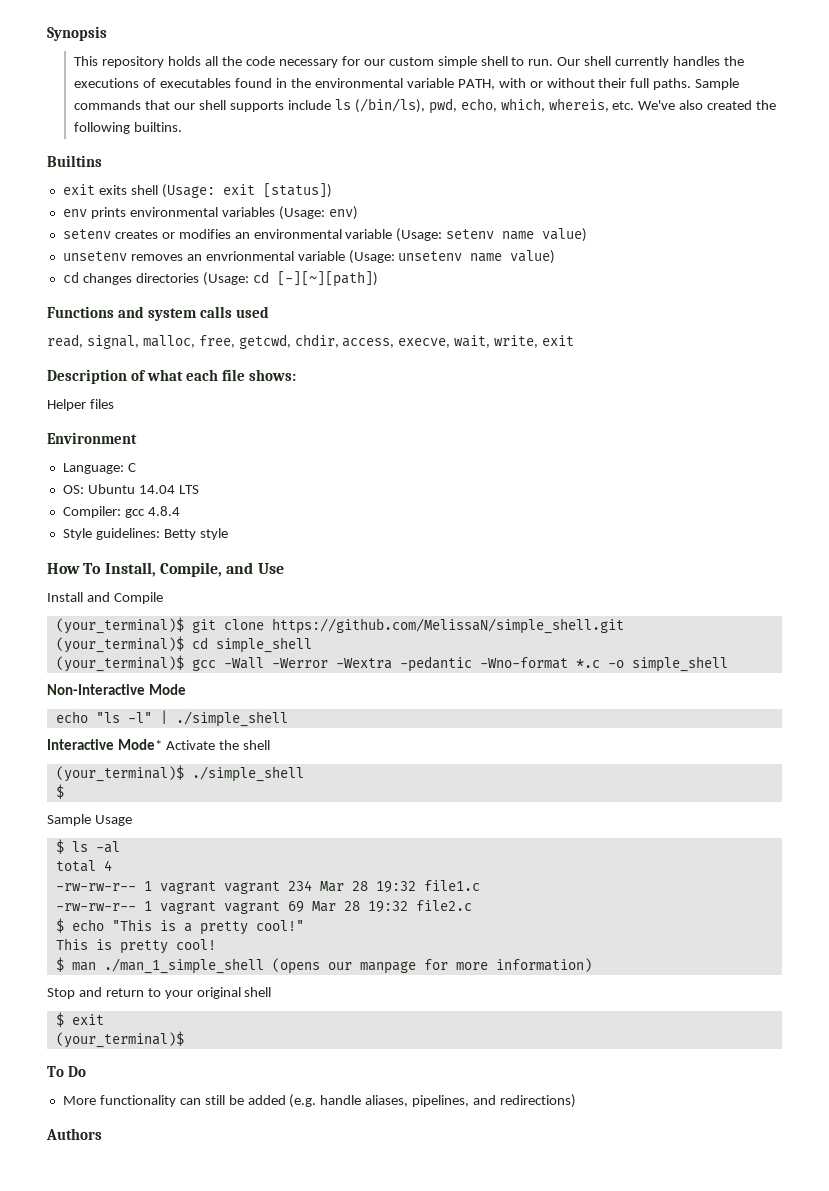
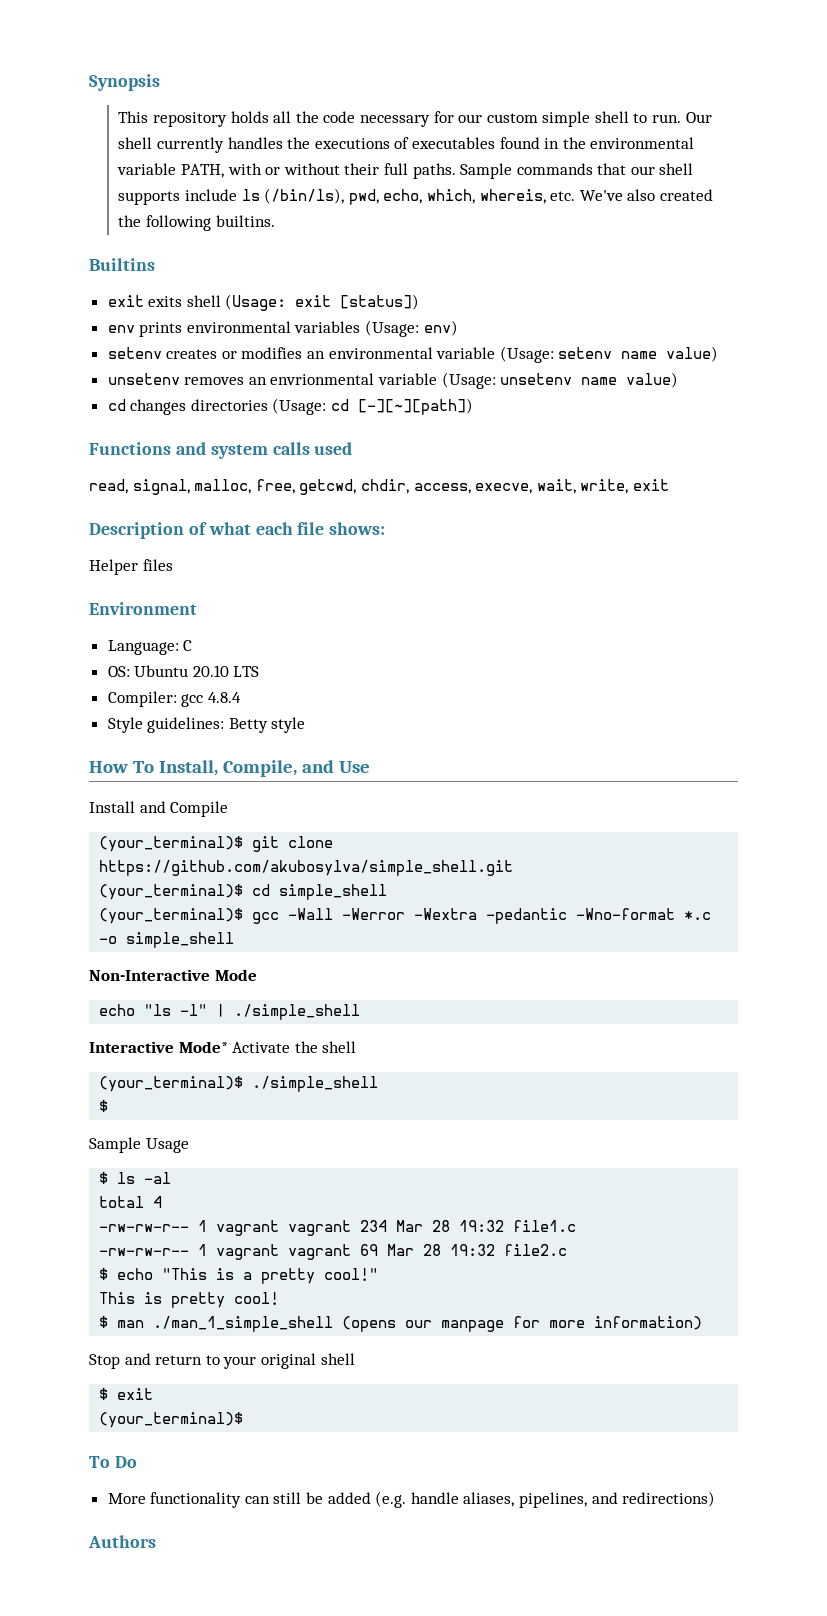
- OS: Ubuntu 14.04 LTS
+ OS: Ubuntu 20.10 LTS
- (your_terminal)$ git clone https://github.com/MelissaN/simple_shell.git
+ (your_terminal)$ git clone https://github.com/akubosylva/simple_shell.git

